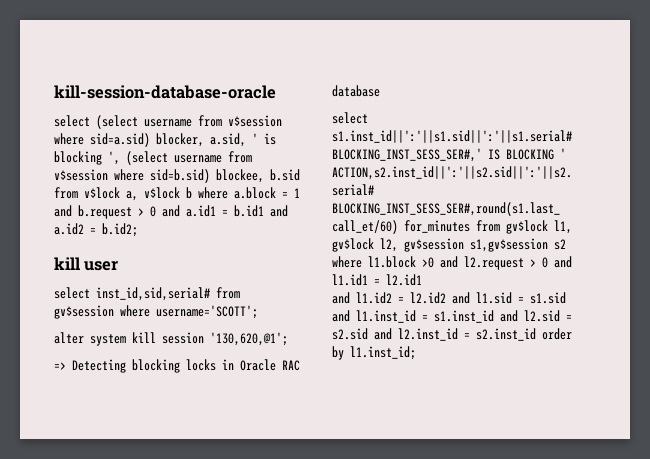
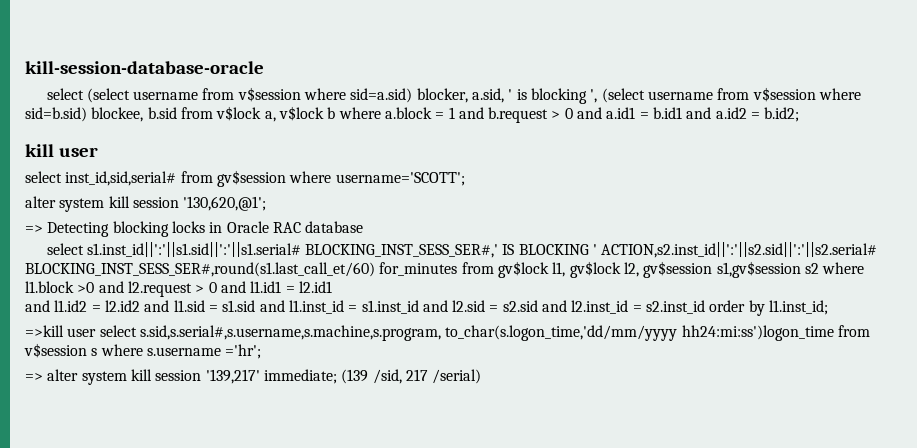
+ =>kill user select s.sid,s.serial#,s.username,s.machine,s.program, to_char(s.logon_time,'dd/mm/yyyy hh24:mi:ss')logon_time from v$session s where s.username ='hr';
+ => alter system kill session '139,217' immediate; (139 /sid, 217 /serial)

